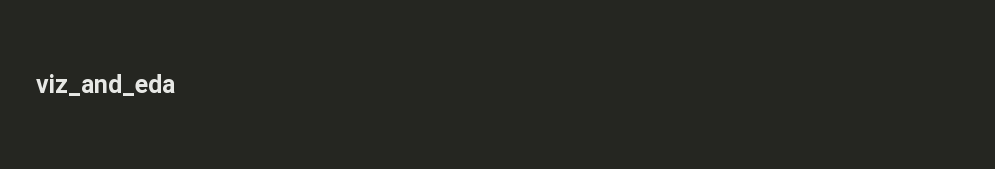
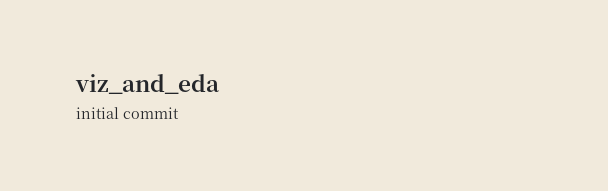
+ initial commit

